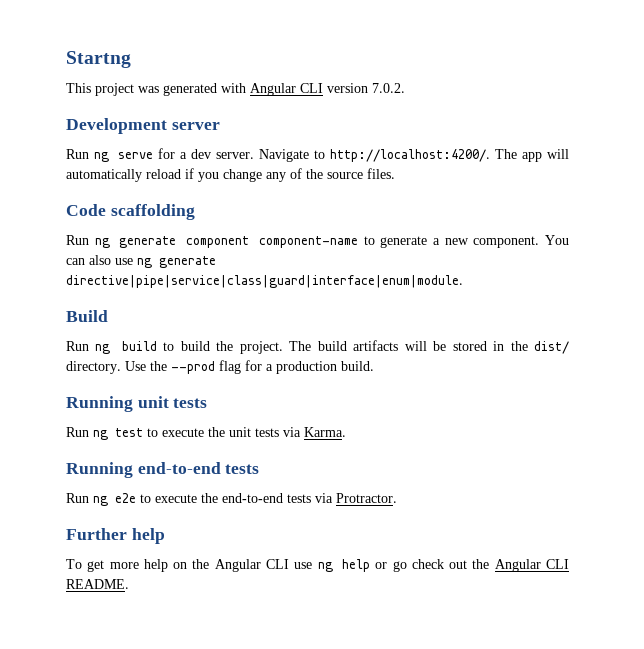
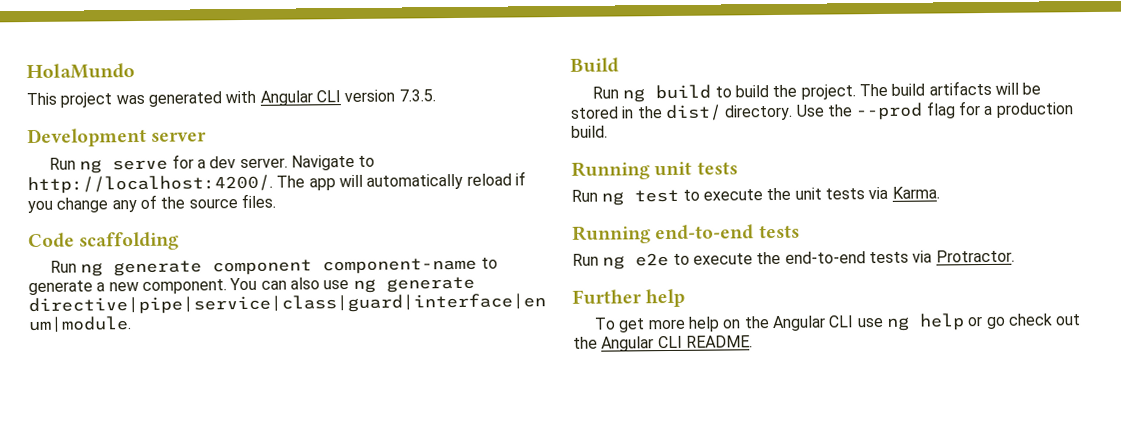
- Startng
+ HolaMundo
- This project was generated with Angular CLI version 7.0.2.
+ This project was generated with Angular CLI version 7.3.5.

